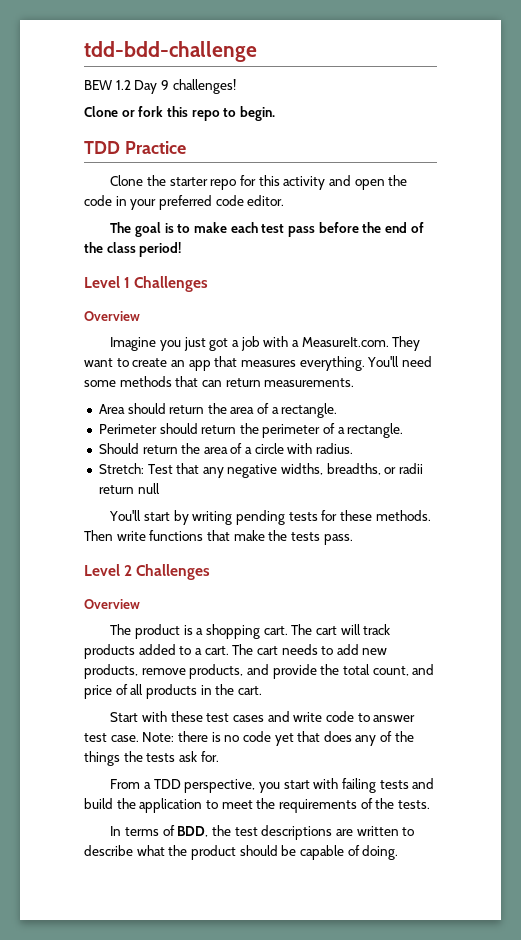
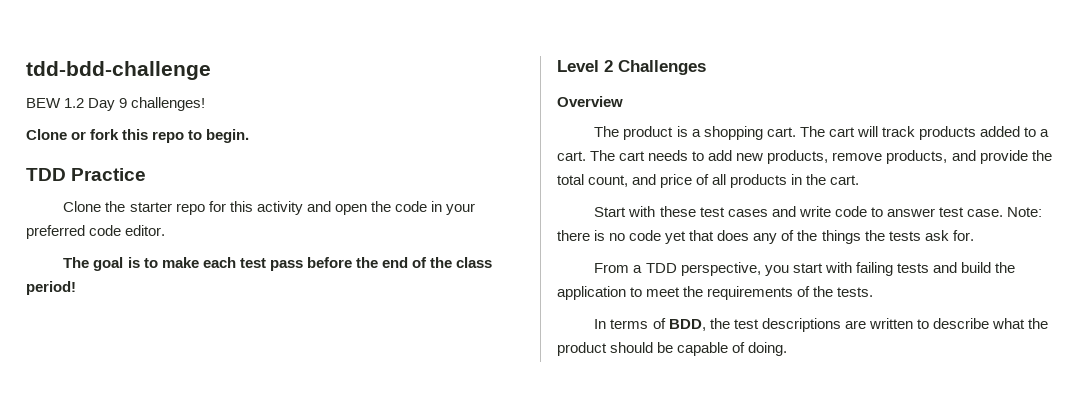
- Level 1 Challenges
- Overview
- Imagine you just got a job with a MeasureIt.com. They want to create an app that measures everything. You'll need some methods that can return measurements.
- Area should return the area of a rectangle.
- Perimeter should return the perimeter of a rectangle.
- Should return the area of a circle with radius.
- Stretch: Test that any negative widths, breadths, or radii return null
- You'll start by writing pending tests for these methods. Then write functions that make the tests pass.

